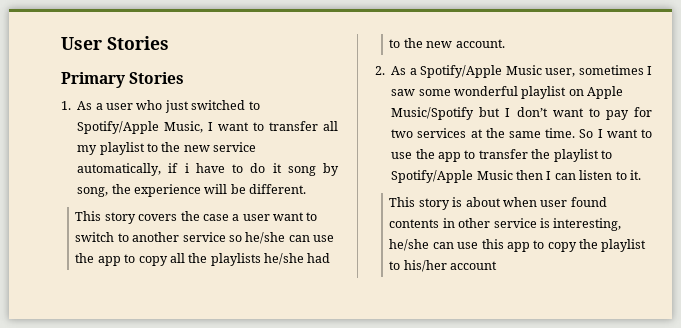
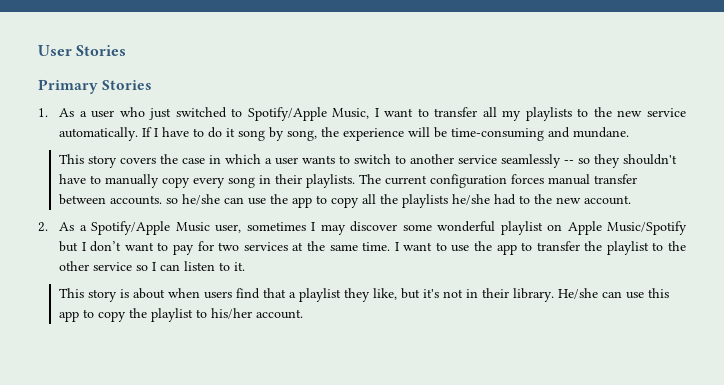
- 1. As a user who just switched to Spotify/Apple Music, I want to transfer all my playlist to the new service automatically, if i have to do it song by song, the experience will be different.
+ 1. As a user who just switched to Spotify/Apple Music, I want to transfer all my playlists to the new service automatically. If I have to do it song by song, the experience will be time-consuming and mundane.
- This story covers the case a user want to switch to another service so he/she can use the app to copy all the playlists he/she had to the new account.
+ This story covers the case in which a user wants to switch to another service seamlessly -- so they shouldn't have to manually copy every song in their playlists. The current configuration forces manual transfer between accounts. so he/she can use the app to copy all the playlists he/she had to the new account.
- 2. As a Spotify/Apple Music user, sometimes I saw some wonderful playlist on Apple Music/Spotify but I don’t want to pay for two services at the same time.
+ 2. As a Spotify/Apple Music user, sometimes I may discover some wonderful playlist on Apple Music/Spotify but I don’t want to pay for two services at the same time.
- So I want to use the app to transfer the playlist to Spotify/Apple Music then I can listen to it.
+ I want to use the app to transfer the playlist to the other service so I can listen to it.
- This story is about when user found contents in other service is interesting, he/she can use this app to copy the playlist to his/her account
+ This story is about when users find that a playlist they like, but it's not in their library. He/she can use this app to copy the playlist to his/her account.

